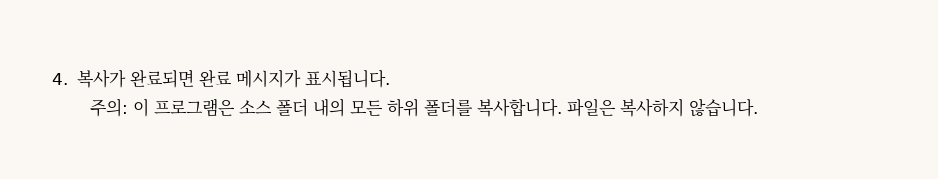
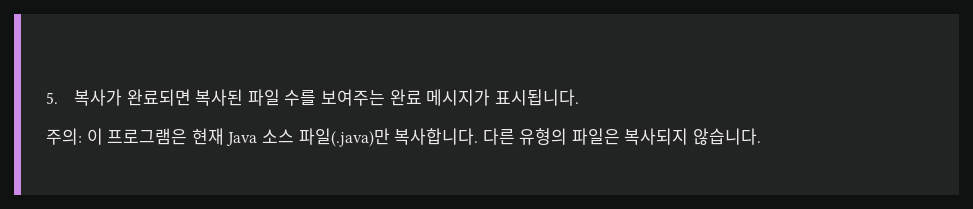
- 4. 복사가 완료되면 완료 메시지가 표시됩니다.
+ 5. 복사가 완료되면 복사된 파일 수를 보여주는 완료 메시지가 표시됩니다.
- 주의: 이 프로그램은 소스 폴더 내의 모든 하위 폴더를 복사합니다. 파일은 복사하지 않습니다.
+ 주의: 이 프로그램은 현재 Java 소스 파일(.java)만 복사합니다. 다른 유형의 파일은 복사되지 않습니다.

